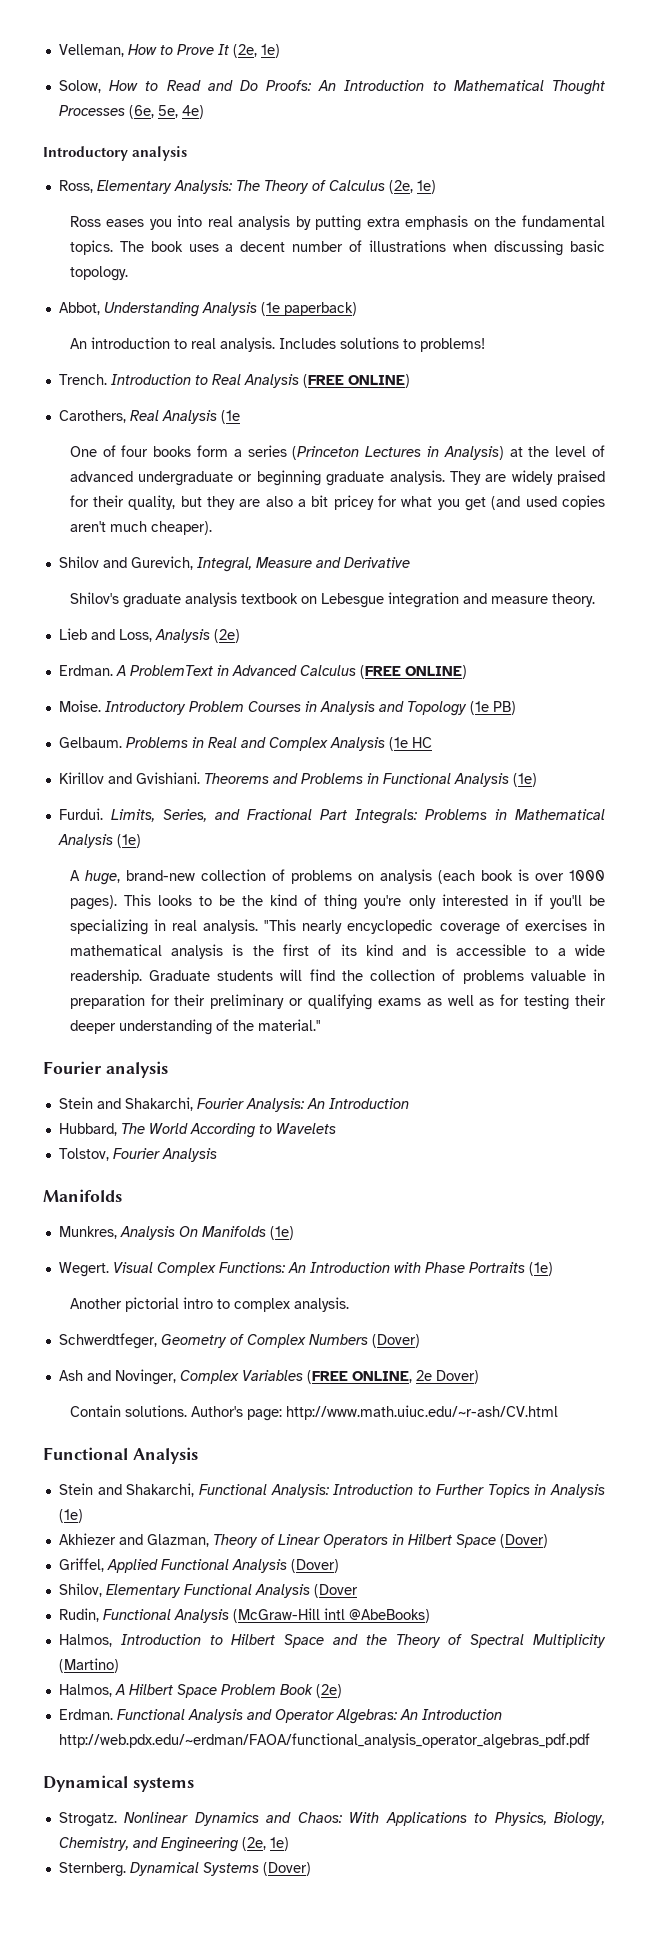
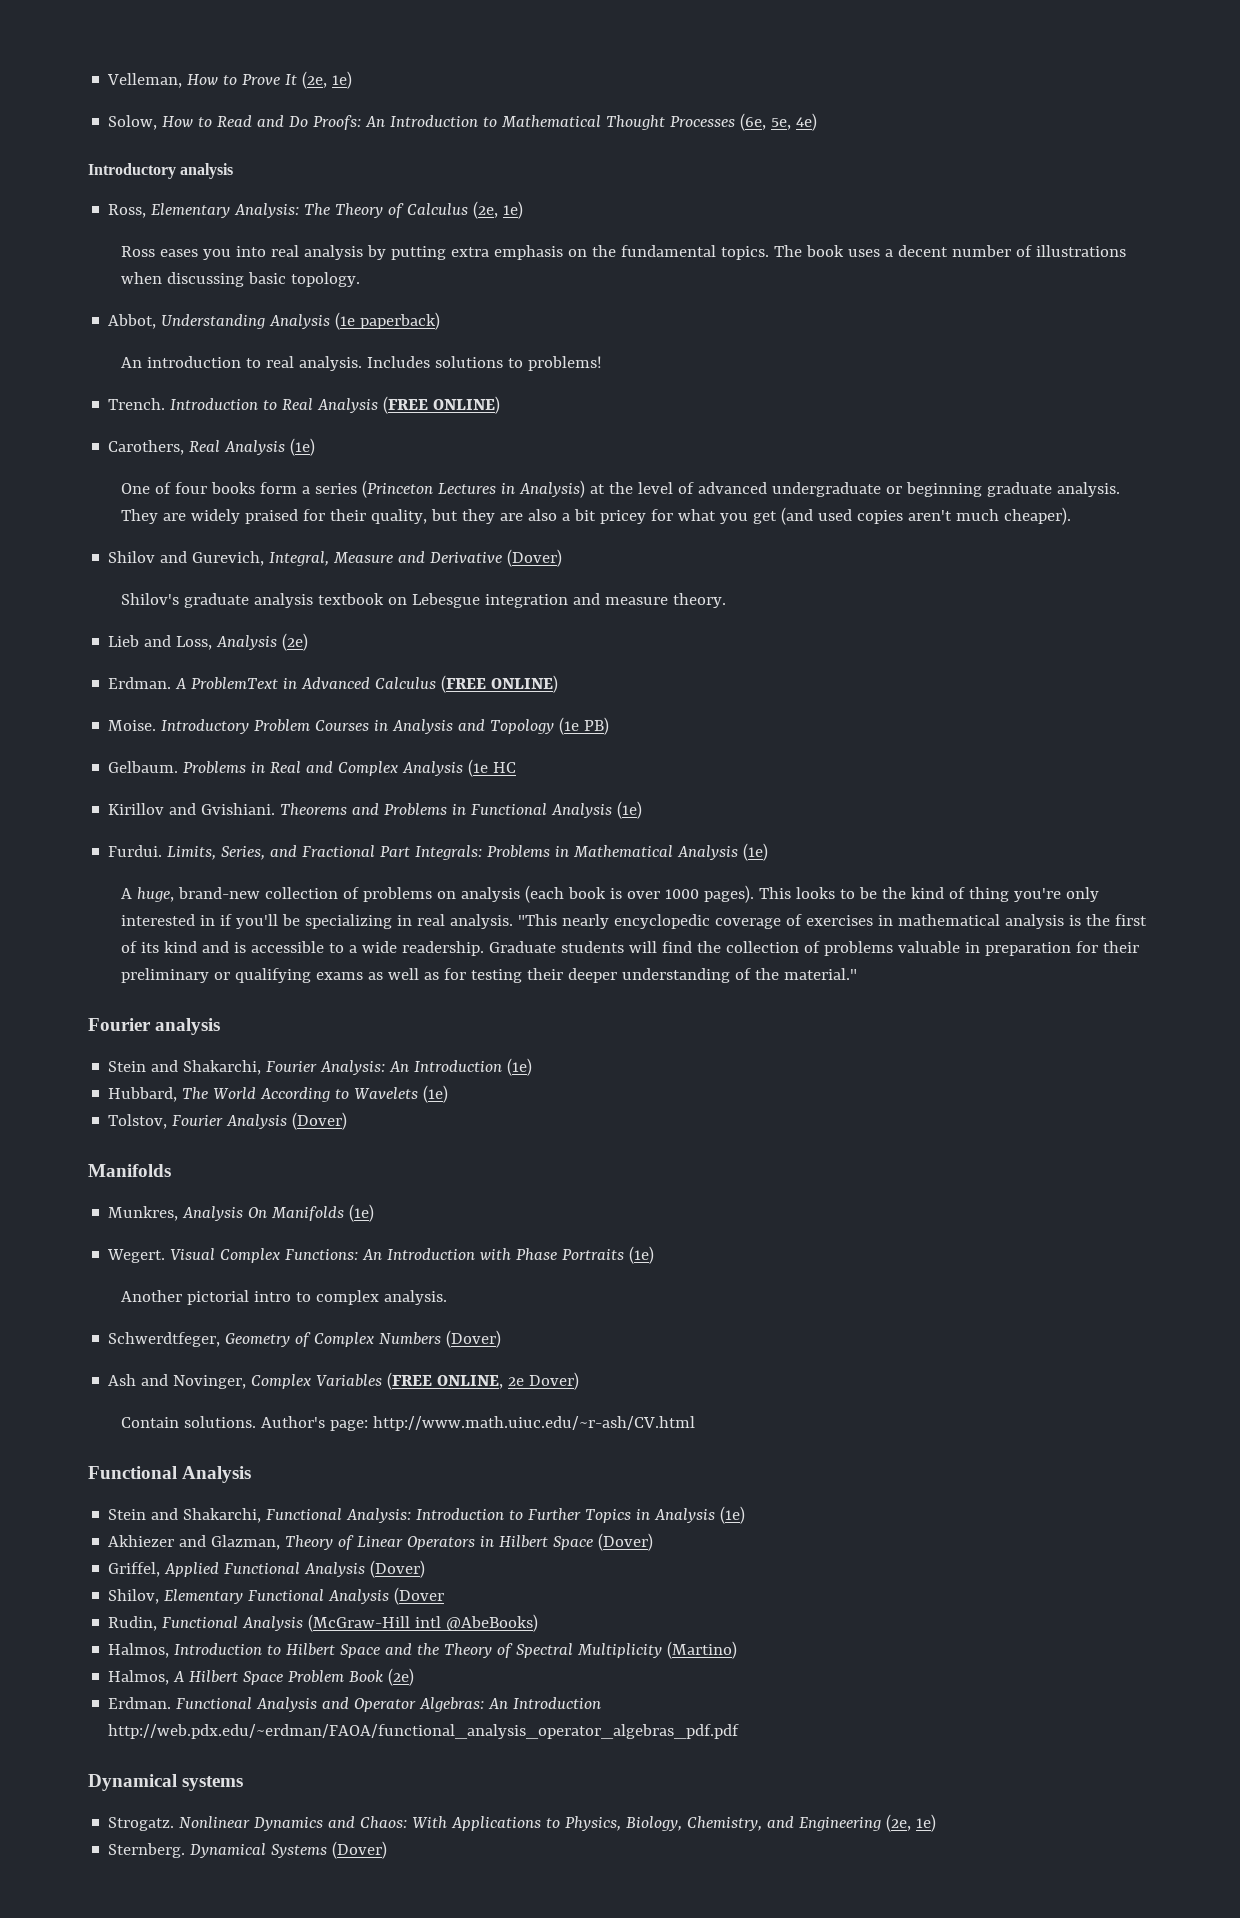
- Carothers, Real Analysis (1e
+ Carothers, Real Analysis (1e)
- Shilov and Gurevich, Integral, Measure and Derivative
+ Shilov and Gurevich, Integral, Measure and Derivative (Dover)
- Stein and Shakarchi, Fourier Analysis: An Introduction
+ Stein and Shakarchi, Fourier Analysis: An Introduction (1e)
- Hubbard, The World According to Wavelets
+ Hubbard, The World According to Wavelets (1e)
- Tolstov, Fourier Analysis
+ Tolstov, Fourier Analysis (Dover)

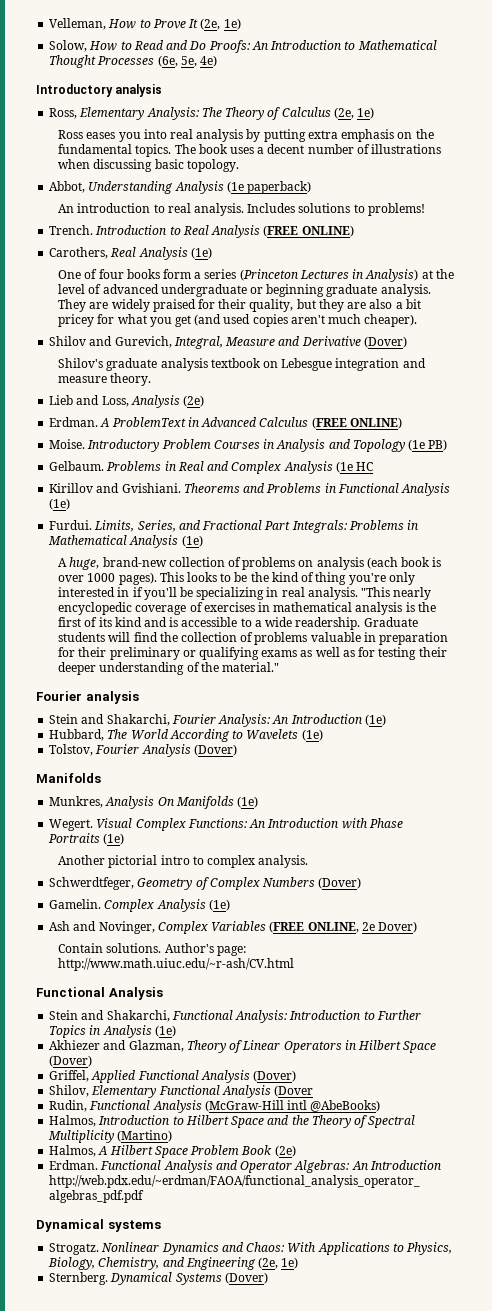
+ Gamelin. Complex Analysis (1e)

